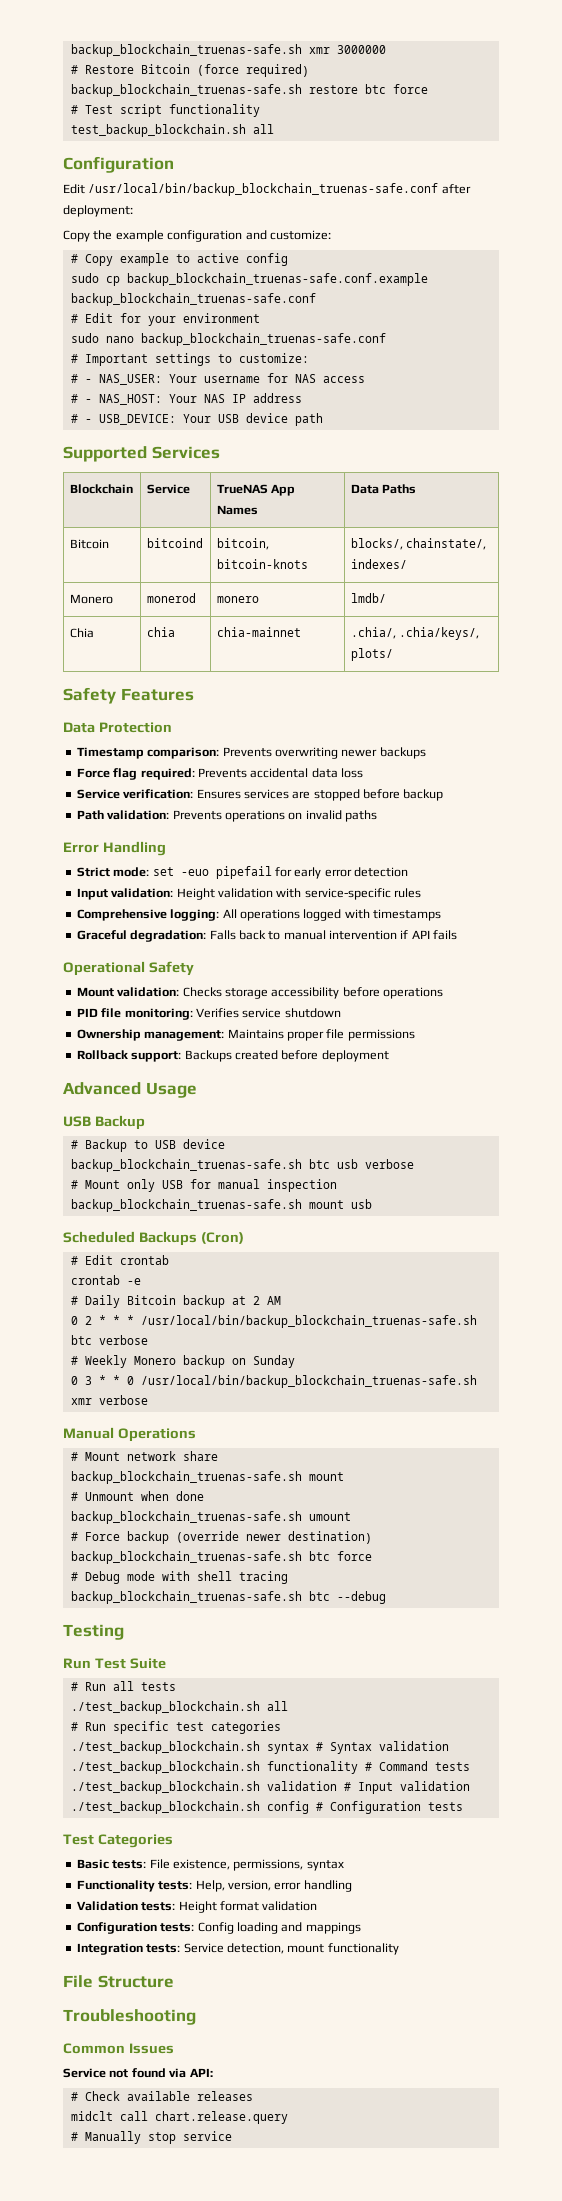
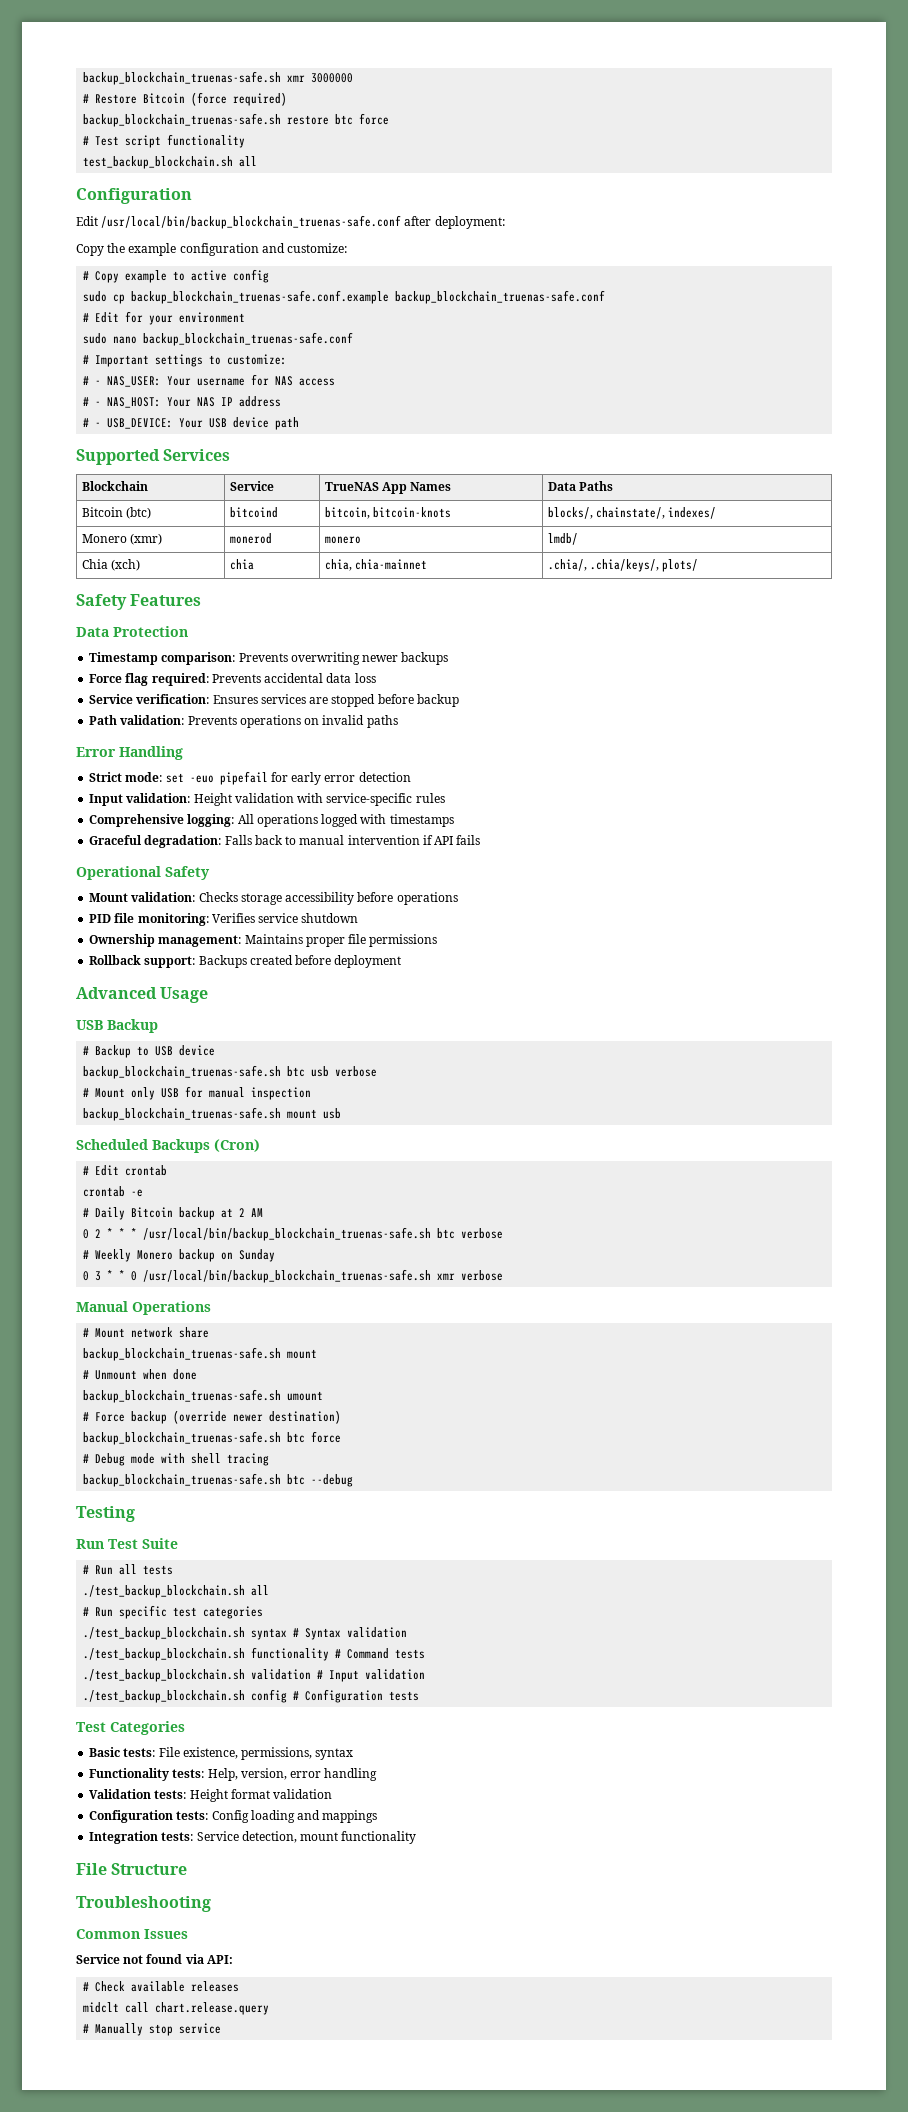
- Bitcoin | bitcoind | bitcoin, bitcoin-knots | blocks/, chainstate/, indexes/
+ Bitcoin (btc) | bitcoind | bitcoin, bitcoin-knots | blocks/, chainstate/, indexes/
- Monero | monerod | monero | lmdb/
+ Monero (xmr) | monerod | monero | lmdb/
- Chia | chia | chia-mainnet | .chia/, .chia/keys/, plots/
+ Chia (xch) | chia | chia, chia-mainnet | .chia/, .chia/keys/, plots/

